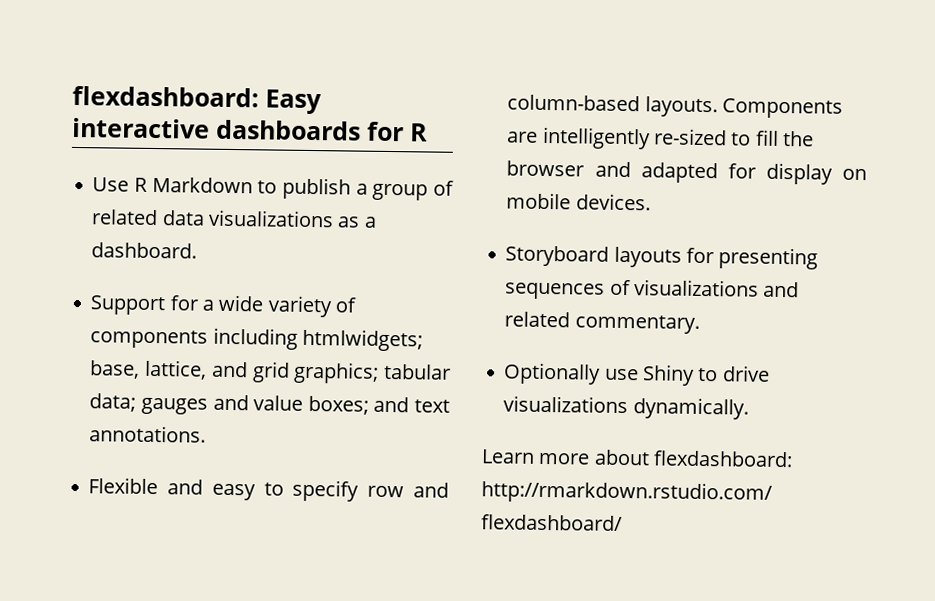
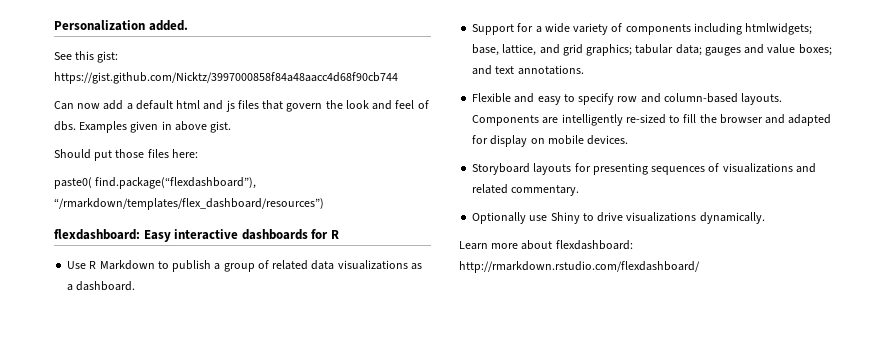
+ Personalization added.
+ See this gist: https://gist.github.com/Nicktz/3997000858f84a48aacc4d68f90cb744
+ Can now add a default html and js files that govern the look and feel of dbs. Examples given in above gist.
+ Should put those files here:
+ paste0( find.package(“flexdashboard”), “/rmarkdown/templates/flex_dashboard/resources”)

